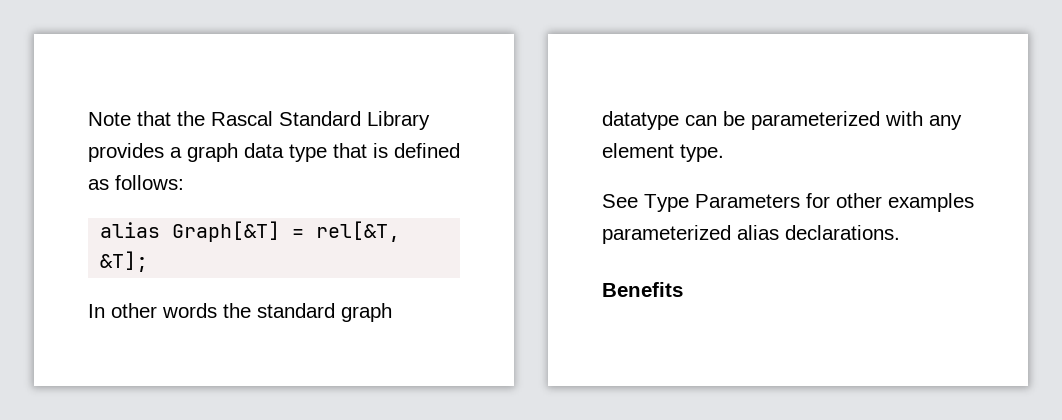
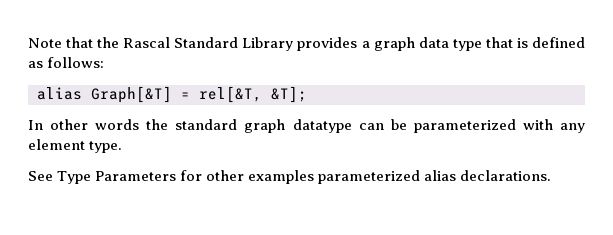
- Benefits

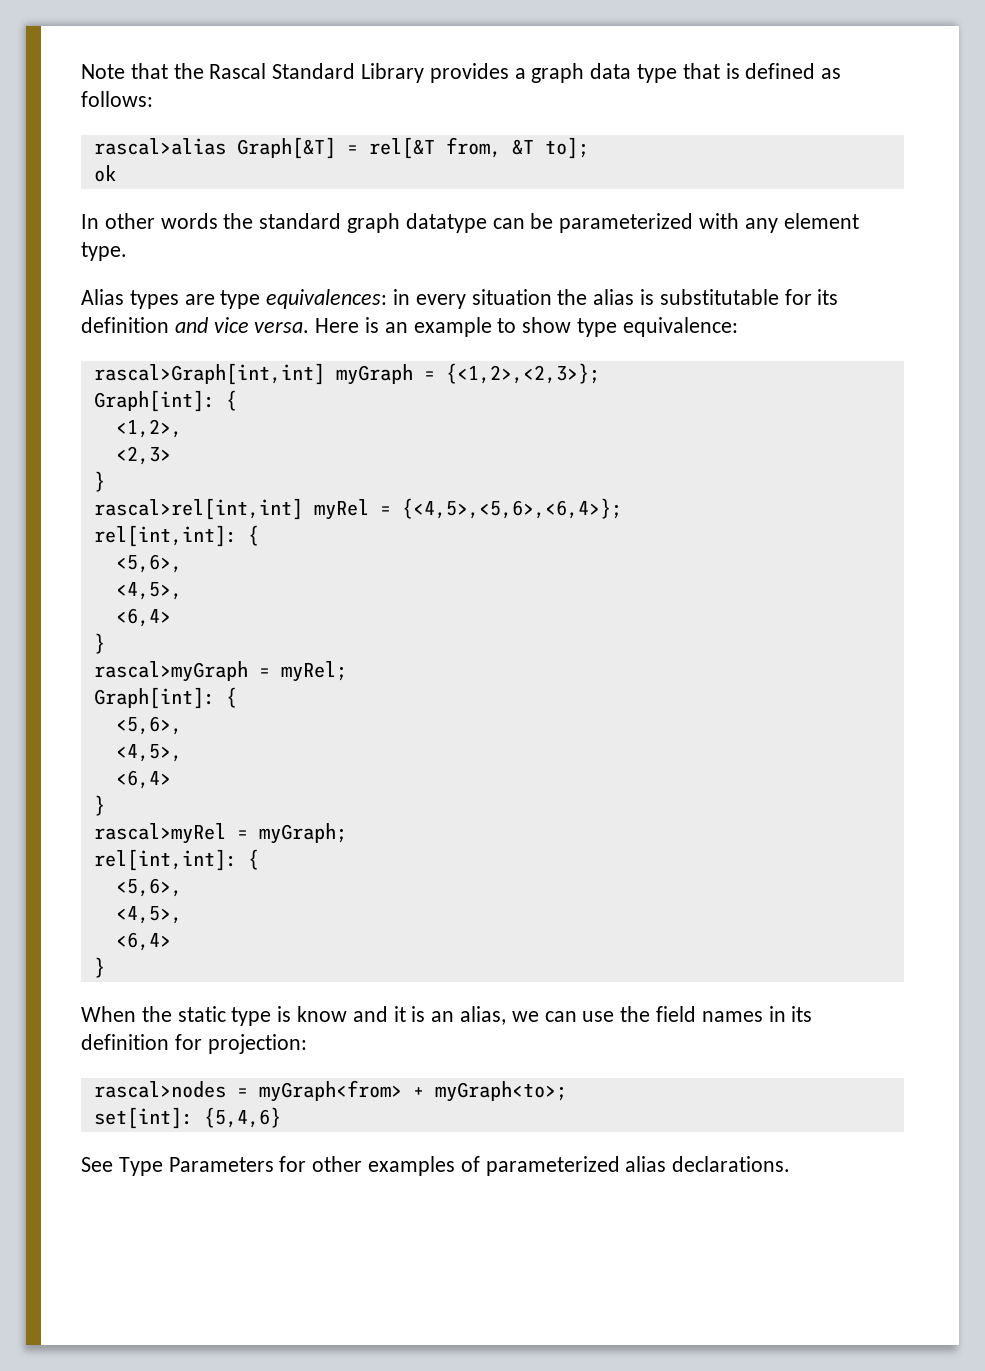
- alias Graph[&T] = rel[&T, &T];
+ rascal>alias Graph[&T] = rel[&T from, &T to];
+ ok
+ Alias types are type equivalences: in every situation the alias is substitutable for its definition and vice versa. Here is an example to show type equivalence:
+ rascal>Graph[int,int] myGraph = {<1,2>,<2,3>};
+ Graph[int]: {
+ <1,2>,
+ <2,3>
+ }
+ rascal>rel[int,int] myRel = {<4,5>,<5,6>,<6,4>};
+ rel[int,int]: {
+ <5,6>,
+ <4,5>,
+ <6,4>
+ }
+ rascal>myGraph = myRel;
+ Graph[int]: {
+ <5,6>,
+ <4,5>,
+ <6,4>
+ }
+ rascal>myRel = myGraph;
+ rel[int,int]: {
+ <5,6>,
+ <4,5>,
+ <6,4>
+ }
+ When the static type is know and it is an alias, we can use the field names in its definition for projection:
+ rascal>nodes = myGraph<from> + myGraph<to>;
+ set[int]: {5,4,6}
- See Type Parameters for other examples parameterized alias declarations.
+ See Type Parameters for other examples of parameterized alias declarations.

